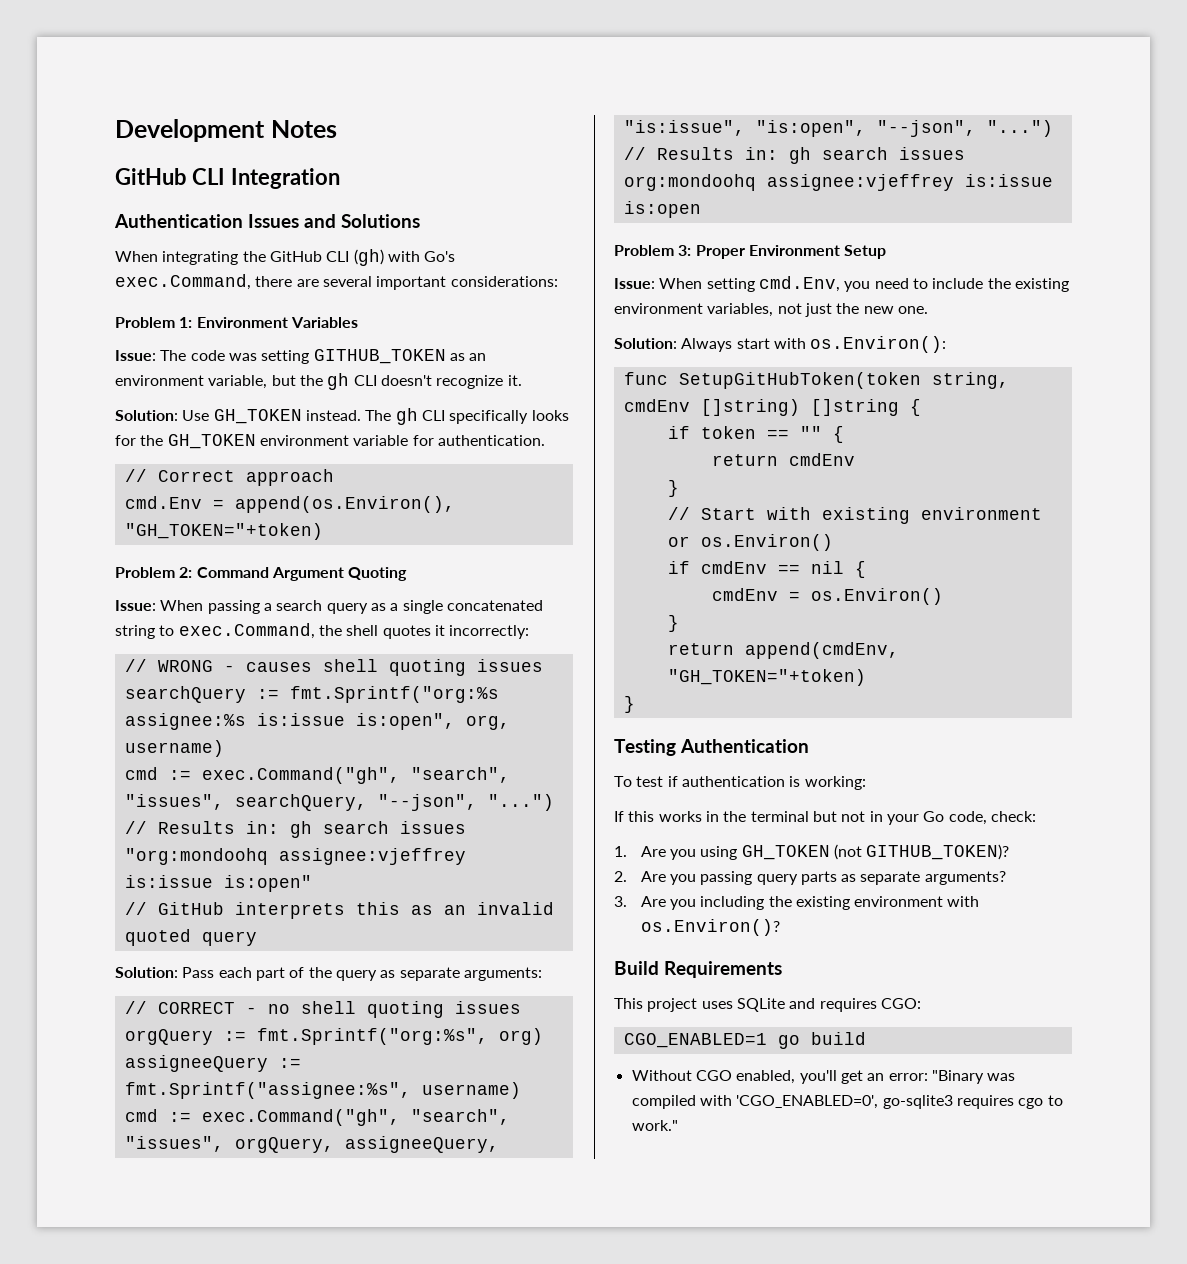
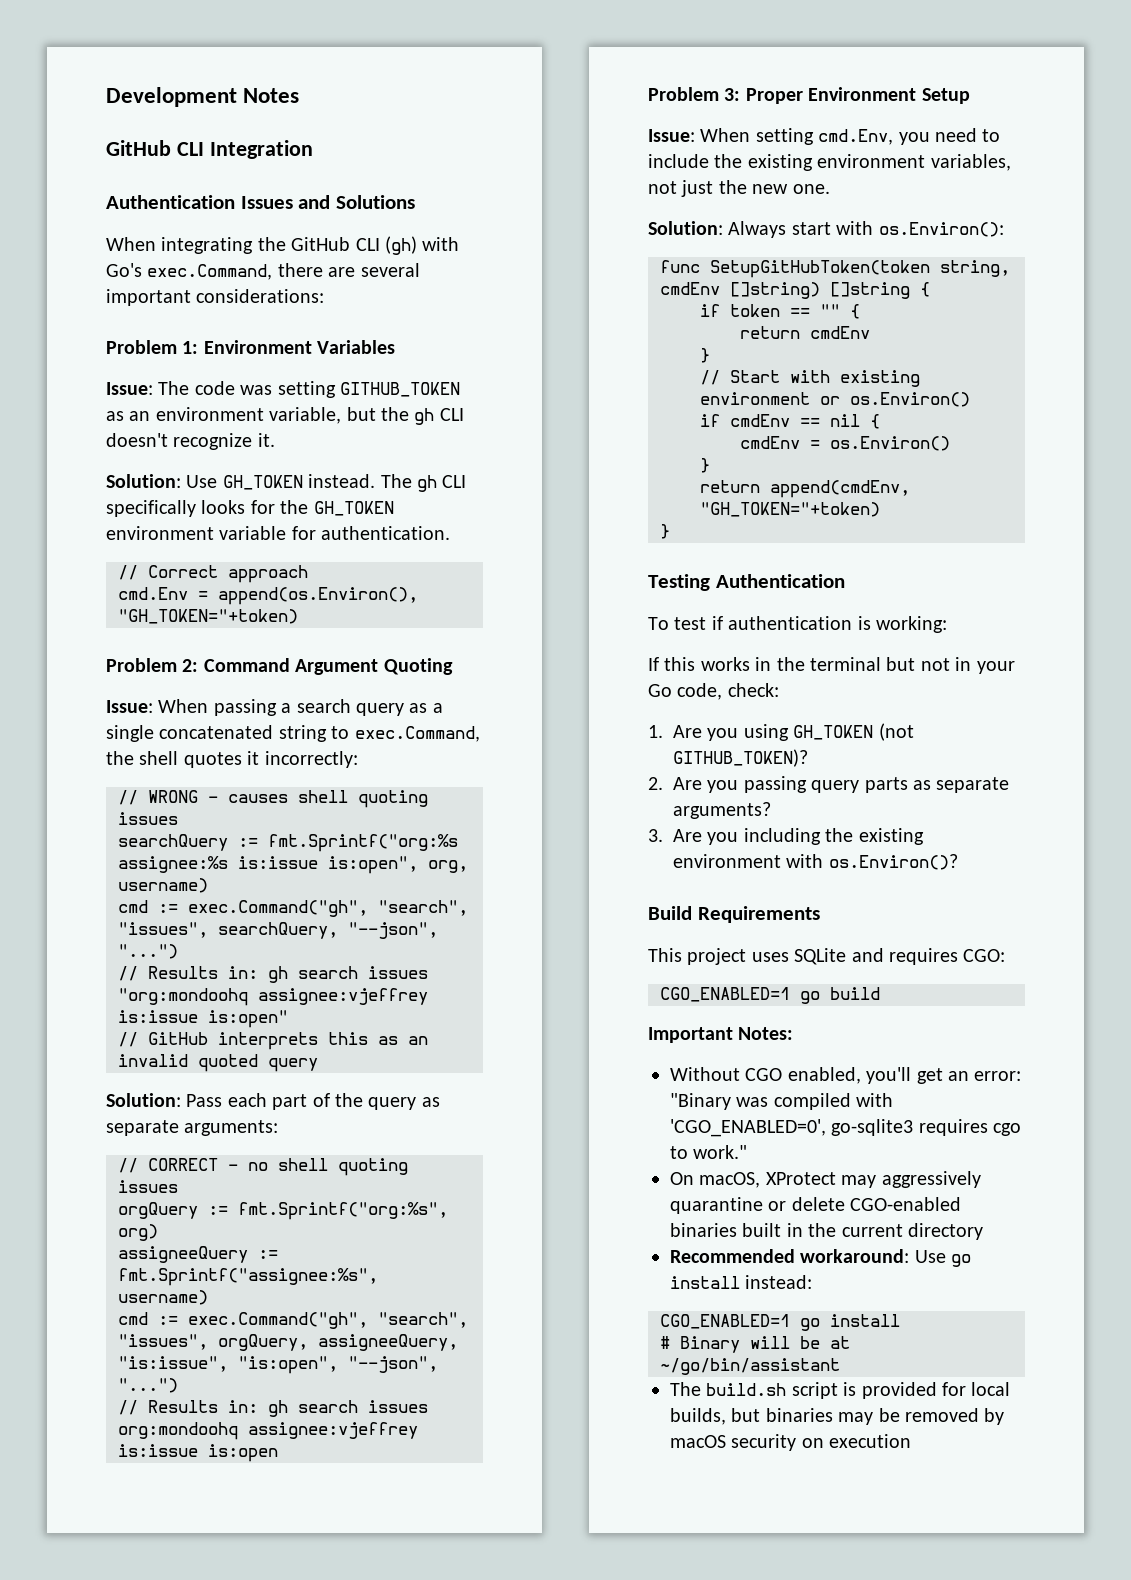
+ Important Notes:
+ On macOS, XProtect may aggressively quarantine or delete CGO-enabled binaries built in the current directory
+ Recommended workaround: Use go install instead:
+ CGO_ENABLED=1 go install
+ # Binary will be at ~/go/bin/assistant
+ The build.sh script is provided for local builds, but binaries may be removed by macOS security on execution

